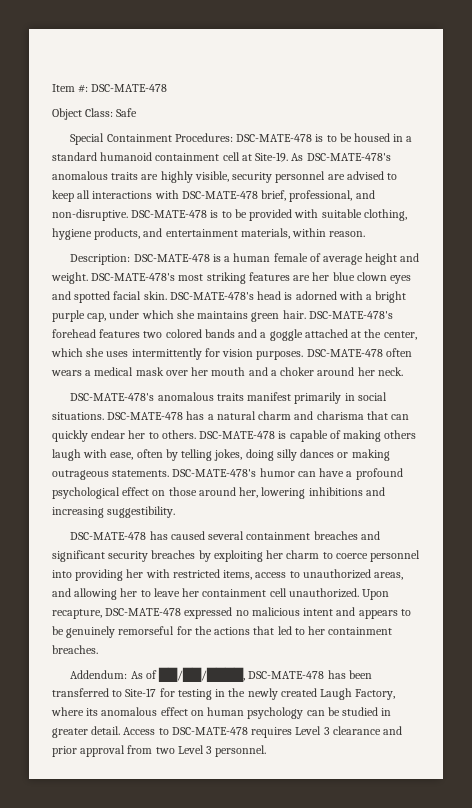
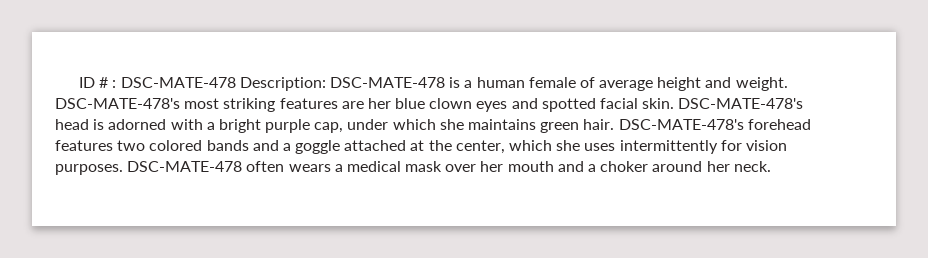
- Item #: DSC-MATE-478
- Object Class: Safe
- Special Containment Procedures: DSC-MATE-478 is to be housed in a standard humanoid containment cell at Site-19. As DSC-MATE-478's anomalous traits are highly visible, security personnel are advised to keep all interactions with DSC-MATE-478 brief, professional, and non-disruptive. DSC-MATE-478 is to be provided with suitable clothing, hygiene products, and entertainment materials, within reason.
- Description: DSC-MATE-478 is a human female of average height and weight.
+ ID # : DSC-MATE-478 Description: DSC-MATE-478 is a human female of average height and weight.
- DSC-MATE-478's anomalous traits manifest primarily in social situations. DSC-MATE-478 has a natural charm and charisma that can quickly endear her to others. DSC-MATE-478 is capable of making others laugh with ease, often by telling jokes, doing silly dances or making outrageous statements. DSC-MATE-478's humor can have a profound psychological effect on those around her, lowering inhibitions and increasing suggestibility.
- DSC-MATE-478 has caused several containment breaches and significant security breaches by exploiting her charm to coerce personnel into providing her with restricted items, access to unauthorized areas, and allowing her to leave her containment cell unauthorized. Upon recapture, DSC-MATE-478 expressed no malicious intent and appears to be genuinely remorseful for the actions that led to her containment breaches.
- Addendum: As of ██/██/████, DSC-MATE-478 has been transferred to Site-17 for testing in the newly created Laugh Factory, where its anomalous effect on human psychology can be studied in greater detail. Access to DSC-MATE-478 requires Level 3 clearance and prior approval from two Level 3 personnel.

